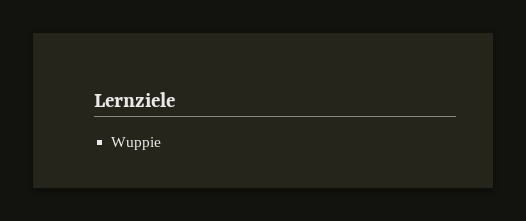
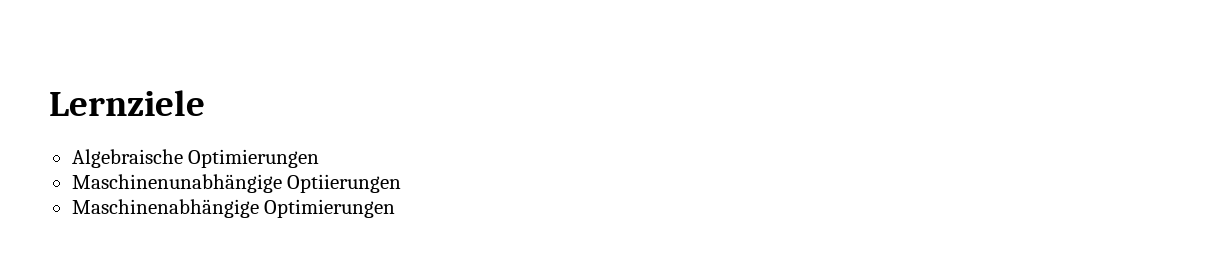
- Wuppie
+ Algebraische Optimierungen
+ Maschinenunabhängige Optiierungen
+ Maschinenabhängige Optimierungen

